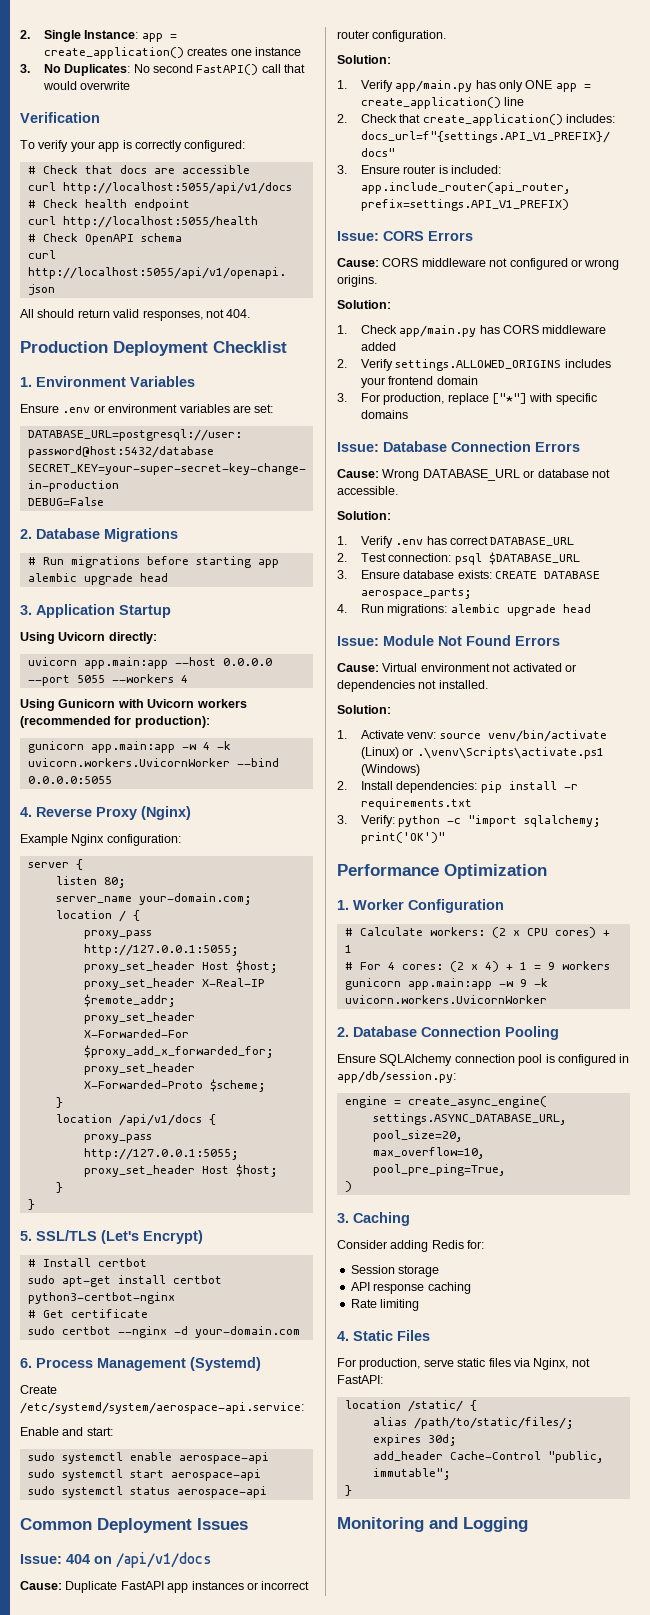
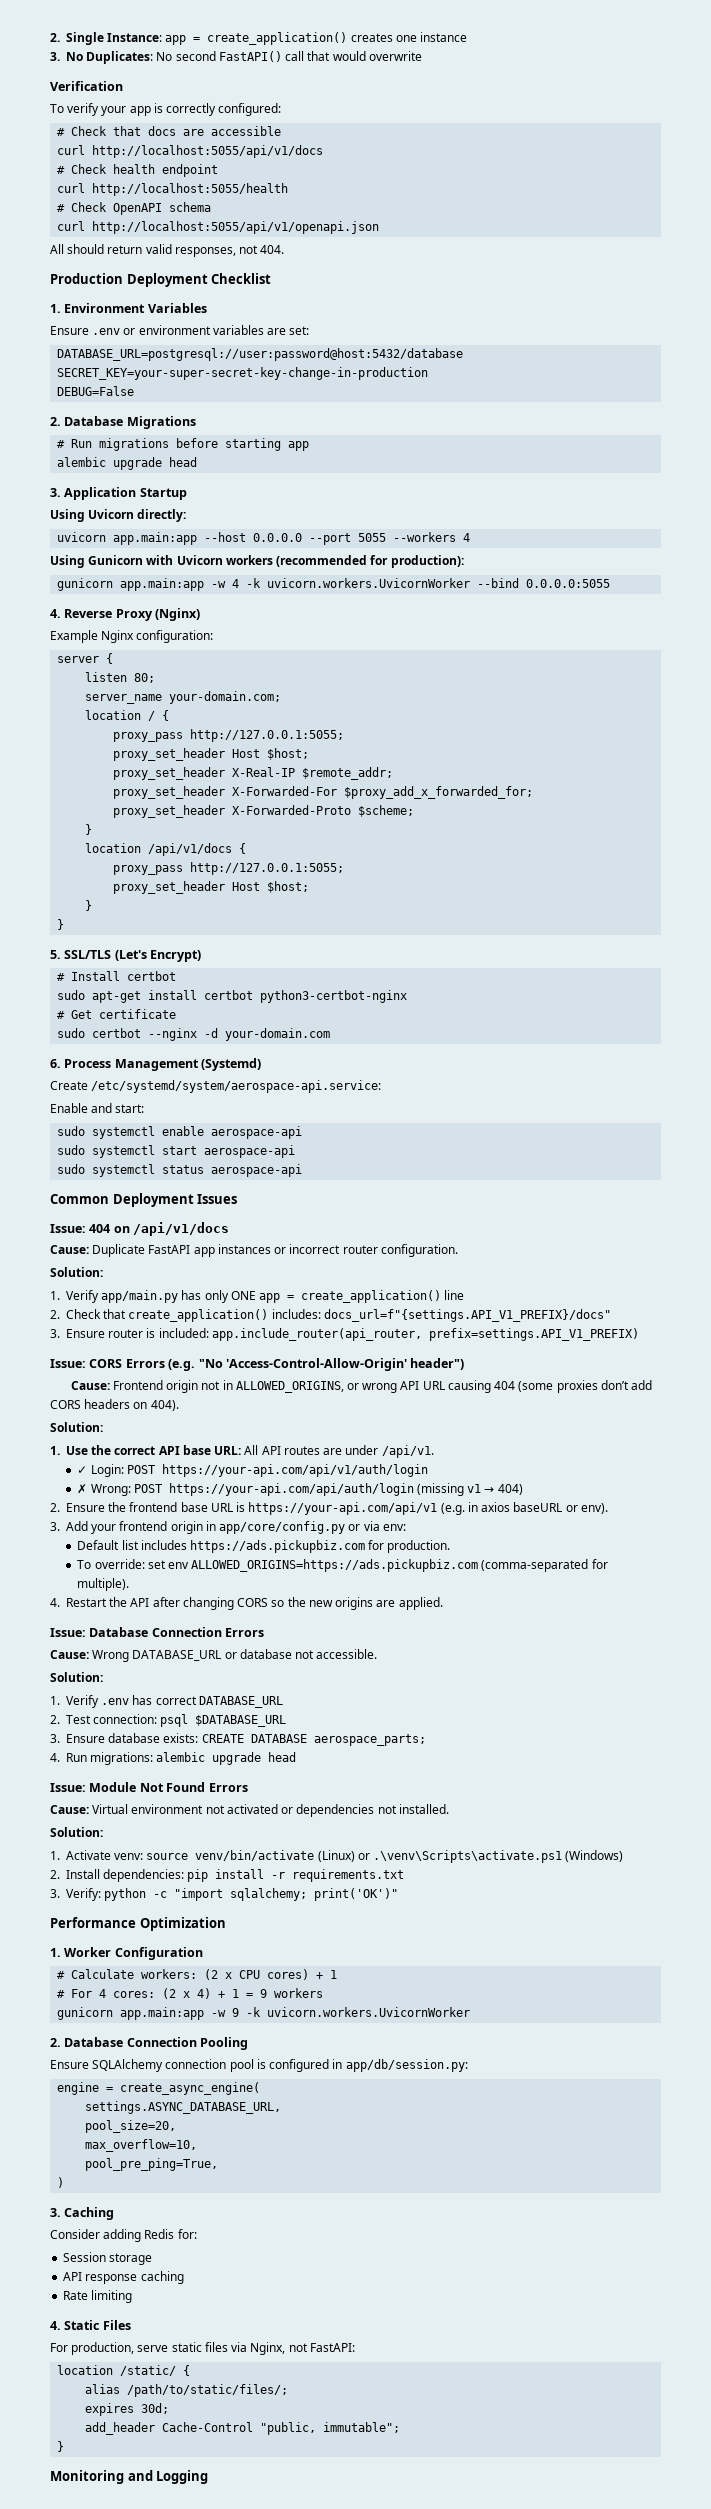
- Issue: CORS Errors
- Cause: CORS middleware not configured or wrong origins.
+ Issue: CORS Errors (e.g. "No 'Access-Control-Allow-Origin' header")
+ Cause: Frontend origin not in ALLOWED_ORIGINS, or wrong API URL causing 404 (some proxies don’t add CORS headers on 404).
  Solution:
- 1. Check app/main.py has CORS middleware added
- 2. Verify settings.ALLOWED_ORIGINS includes your frontend domain
- 3. For production, replace ["*"] with specific domains
+ 1. Use the correct API base URL: All API routes are under /api/v1.
+ ✓ Login: POST https://your-api.com/api/v1/auth/login
+ ✗ Wrong: POST https://your-api.com/api/auth/login (missing v1 → 404)
+ 2. Ensure the frontend base URL is https://your-api.com/api/v1 (e.g. in axios baseURL or env).
+ 3. Add your frontend origin in app/core/config.py or via env:
+ Default list includes https://ads.pickupbiz.com for production.
+ To override: set env ALLOWED_ORIGINS=https://ads.pickupbiz.com (comma-separated for multiple).
+ 4. Restart the API after changing CORS so the new origins are applied.

